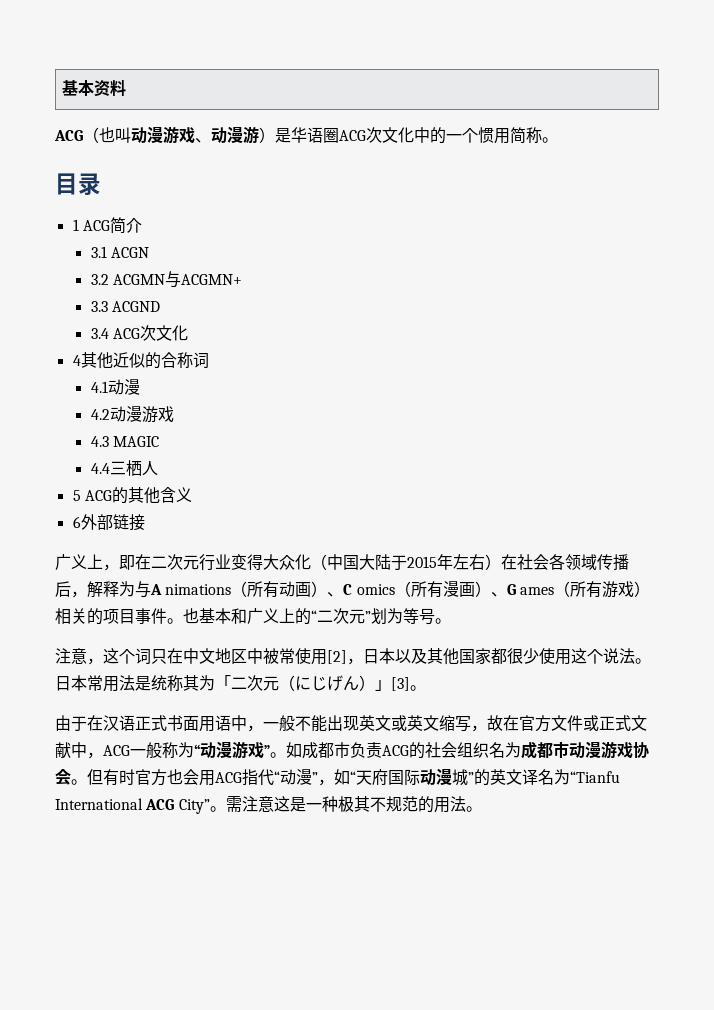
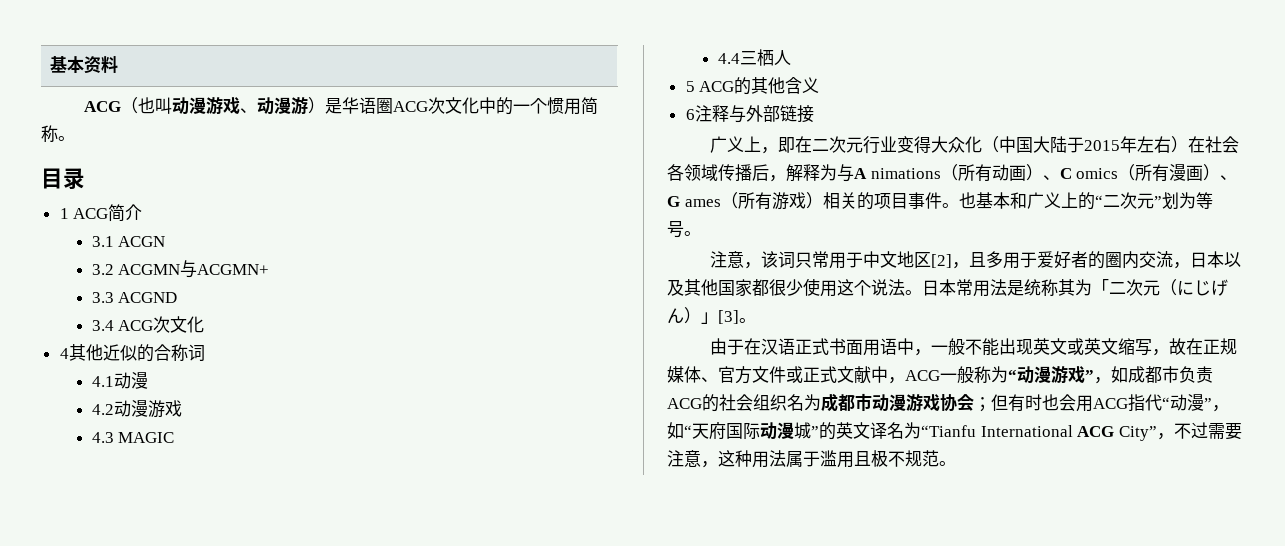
- 6外部链接
+ 6注释与外部链接
- 注意，这个词只在中文地区中被常使用[2]，日本以及其他国家都很少使用这个说法。
+ 注意，该词只常用于中文地区[2]，且多用于爱好者的圈内交流，日本以及其他国家都很少使用这个说法。
- 由于在汉语正式书面用语中，一般不能出现英文或英文缩写，故在官方文件或正式文献中，ACG一般称为“动漫游戏”。如成都市负责ACG的社会组织名为成都市动漫游戏协会。但有时官方也会用ACG指代“动漫”，如“天府国际动漫城”的英文译名为“Tianfu International ACG City”。需注意这是一种极其不规范的用法。
+ 由于在汉语正式书面用语中，一般不能出现英文或英文缩写，故在正规媒体、官方文件或正式文献中，ACG一般称为“动漫游戏”，如成都市负责ACG的社会组织名为成都市动漫游戏协会；但有时也会用ACG指代“动漫”，如“天府国际动漫城”的英文译名为“Tianfu International ACG City”，不过需要注意，这种用法属于滥用且极不规范。

